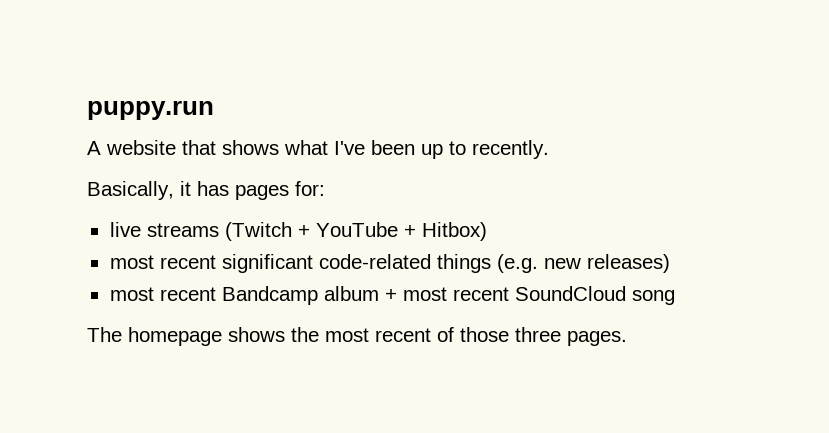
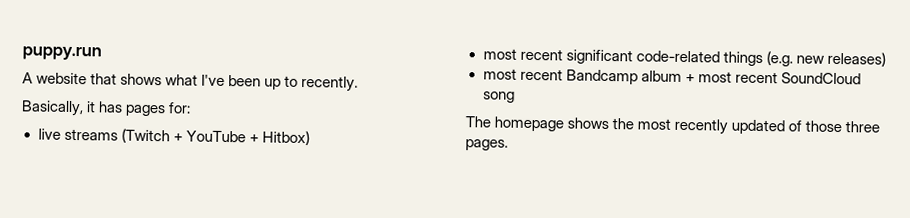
- The homepage shows the most recent of those three pages.
+ The homepage shows the most recently updated of those three pages.

